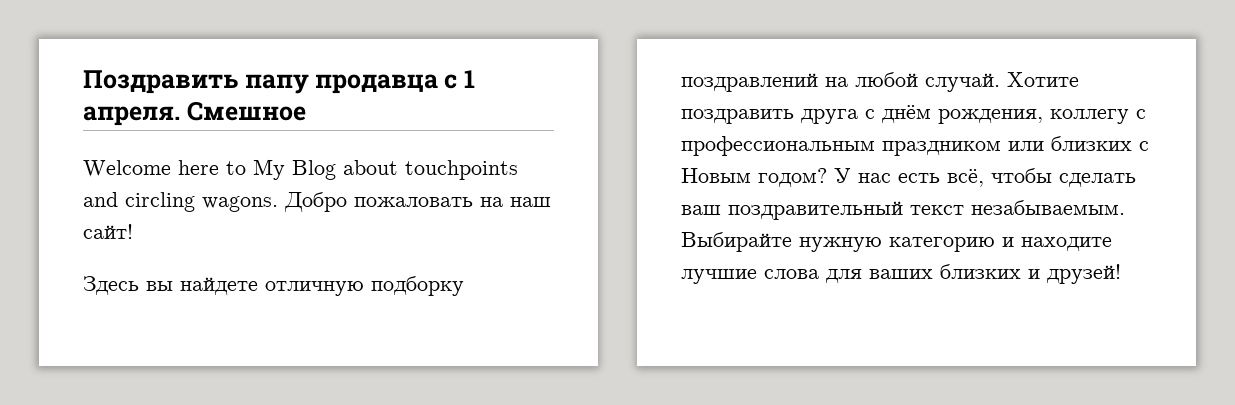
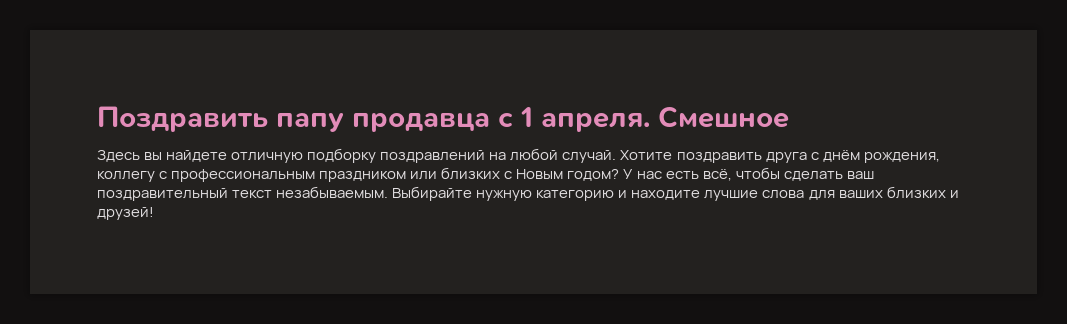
- Welcome here to My Blog about touchpoints and circling wagons. Добро пожаловать на наш сайт!

